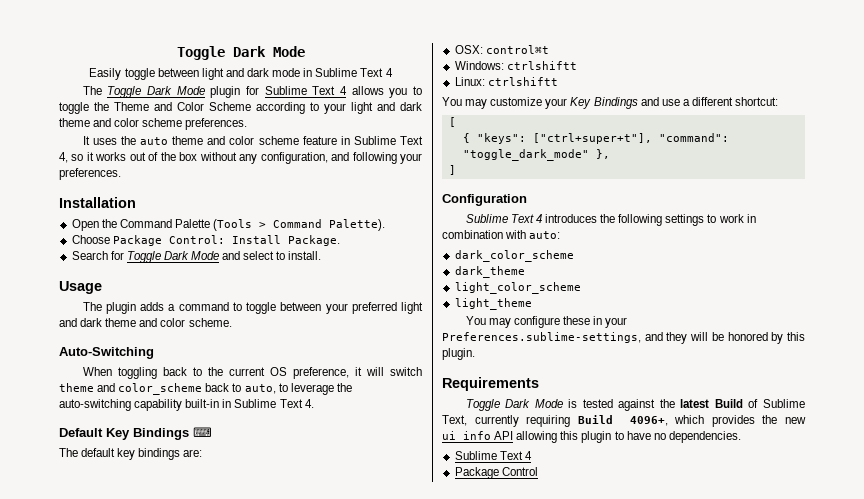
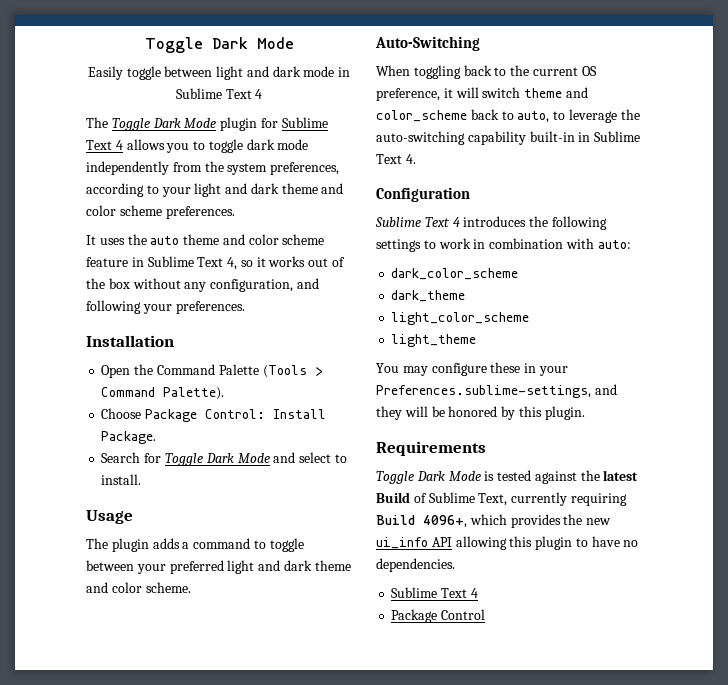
- The Toggle Dark Mode plugin for Sublime Text 4 allows you to toggle the Theme and Color Scheme according to your light and dark theme and color scheme preferences.
+ The Toggle Dark Mode plugin for Sublime Text 4 allows you to toggle dark mode independently from the system preferences, according to your light and dark theme and color scheme preferences.
- Default Key Bindings ⌨
- The default key bindings are:
- OSX: control⌘t
- Windows: ctrlshiftt
- Linux: ctrlshiftt
- You may customize your Key Bindings and use a different shortcut:
- [
- { "keys": ["ctrl+super+t"], "command": "toggle_dark_mode" },
- ]

